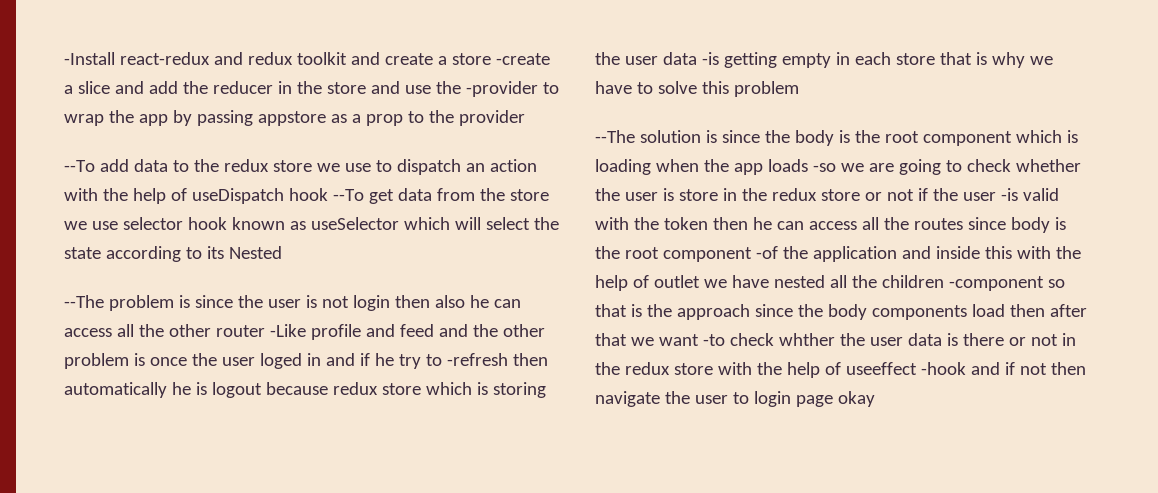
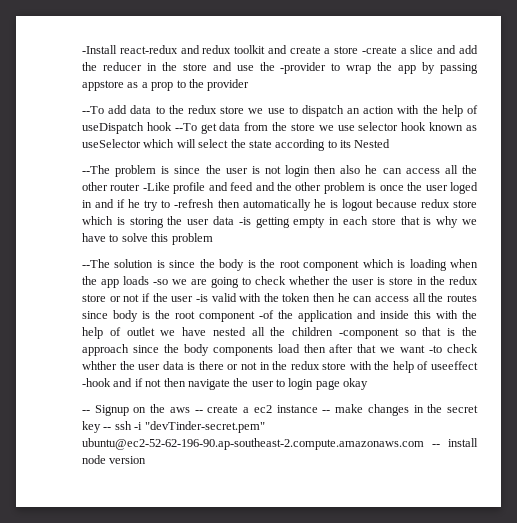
+ -- Signup on the aws -- create a ec2 instance -- make changes in the secret key -- ssh -i "devTinder-secret.pem" ubuntu@ec2-52-62-196-90.ap-southeast-2.compute.amazonaws.com -- install node version

